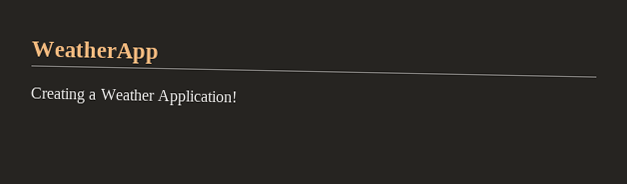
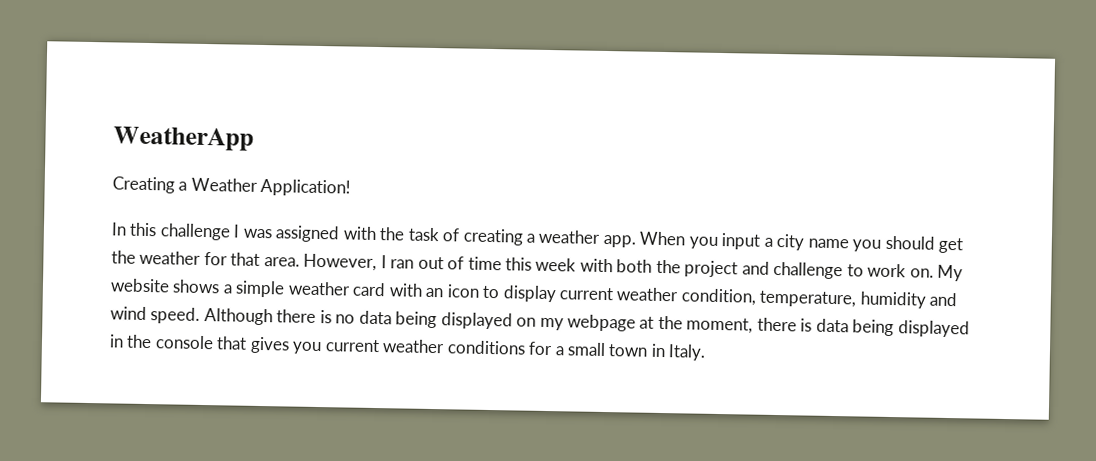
+ In this challenge I was assigned with the task of creating a weather app. When you input a city name you should get the weather for that area. However, I ran out of time this week with both the project and challenge to work on. My website shows a simple weather card with an icon to display current weather condition, temperature, humidity and wind speed. Although there is no data being displayed on my webpage at the moment, there is data being displayed in the console that gives you current weather conditions for a small town in Italy.

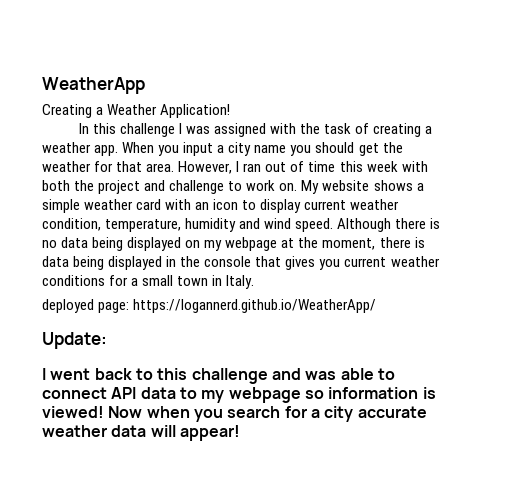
+ deployed page: https://logannerd.github.io/WeatherApp/
+ Update:
+ I went back to this challenge and was able to connect API data to my webpage so information is viewed! Now when you search for a city accurate weather data will appear!

